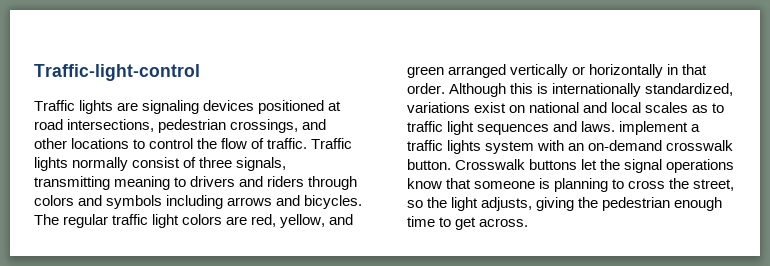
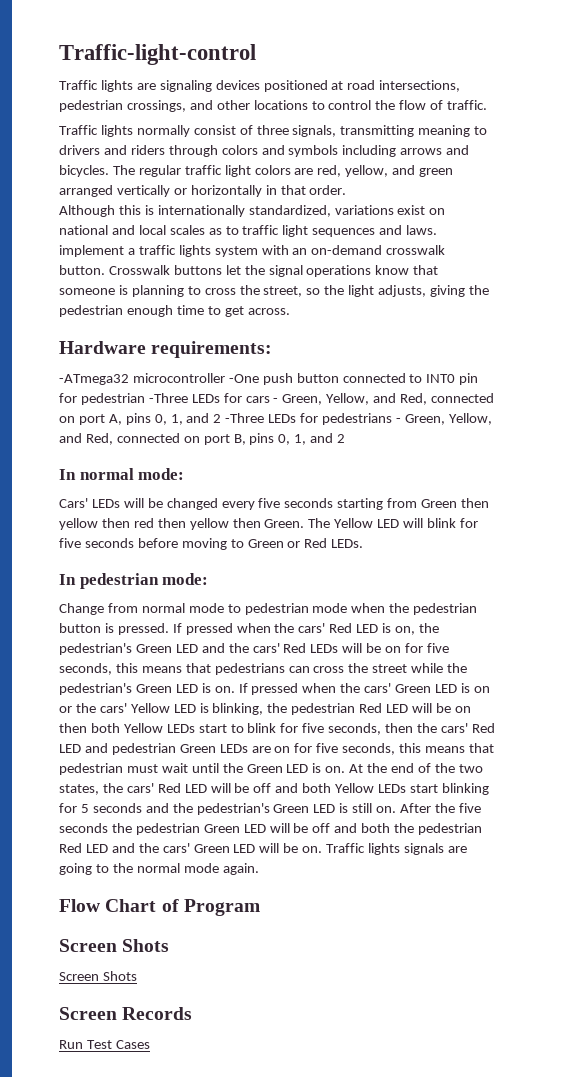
- Traffic lights are signaling devices positioned at road intersections, pedestrian crossings, and other locations to control the flow of traffic. Traffic lights normally consist of three signals, transmitting meaning to drivers and riders through colors and symbols including arrows and bicycles.
+ Traffic lights are signaling devices positioned at road intersections, pedestrian crossings, and other locations to control the flow of traffic.
+ Traffic lights normally consist of three signals, transmitting meaning to drivers and riders through colors and symbols including arrows and bicycles.
- The regular traffic light colors are red, yellow, and green arranged vertically or horizontally in that order. Although this is internationally standardized, variations exist on national and local scales as to traffic light sequences and laws. implement a traffic lights system with an on-demand crosswalk button.
+ The regular traffic light colors are red, yellow, and green arranged vertically or horizontally in that order.
+ Although this is internationally standardized, variations exist on national and local scales as to traffic light sequences and laws. implement a traffic lights system with an on-demand crosswalk button.
+ Hardware requirements:
+ -ATmega32 microcontroller -One push button connected to INT0 pin for pedestrian -Three LEDs for cars - Green, Yellow, and Red, connected on port A, pins 0, 1, and 2 -Three LEDs for pedestrians - Green, Yellow, and Red, connected on port B, pins 0, 1, and 2
+ In normal mode:
+ Cars' LEDs will be changed every five seconds starting from Green then yellow then red then yellow then Green. The Yellow LED will blink for five seconds before moving to Green or Red LEDs.
+ In pedestrian mode:
+ Change from normal mode to pedestrian mode when the pedestrian button is pressed. If pressed when the cars' Red LED is on, the pedestrian's Green LED and the cars' Red LEDs will be on for five seconds, this means that pedestrians can cross the street while the pedestrian's Green LED is on. If pressed when the cars' Green LED is on or the cars' Yellow LED is blinking, the pedestrian Red LED will be on then both Yellow LEDs start to blink for five seconds, then the cars' Red LED and pedestrian Green LEDs are on for five seconds, this means that pedestrian must wait until the Green LED is on. At the end of the two states, the cars' Red LED will be off and both Yellow LEDs start blinking for 5 seconds and the pedestrian's Green LED is still on. After the five seconds the pedestrian Green LED will be off and both the pedestrian Red LED and the cars' Green LED will be on. Traffic lights signals are going to the normal mode again.
+ Flow Chart of Program
+ Screen Shots
+ Screen Shots
+ Screen Records
+ Run Test Cases

